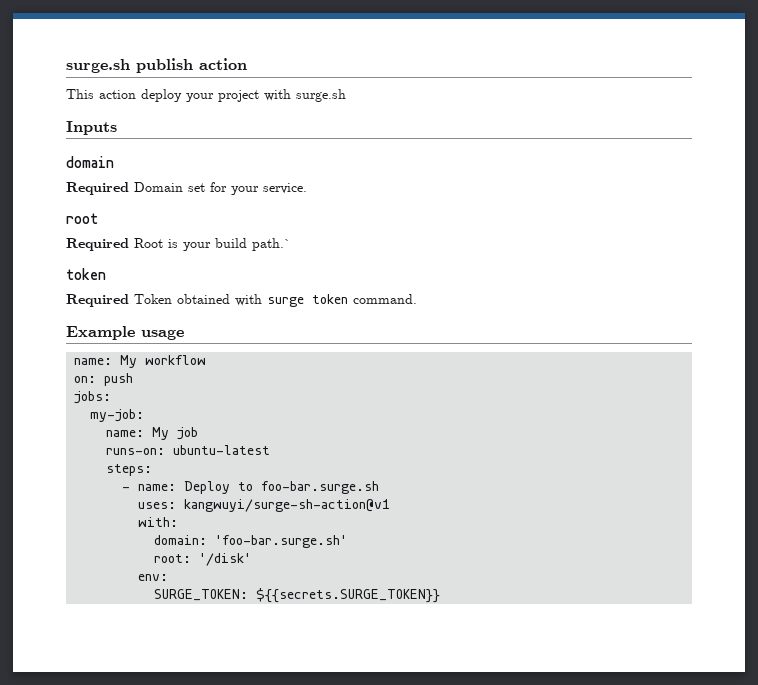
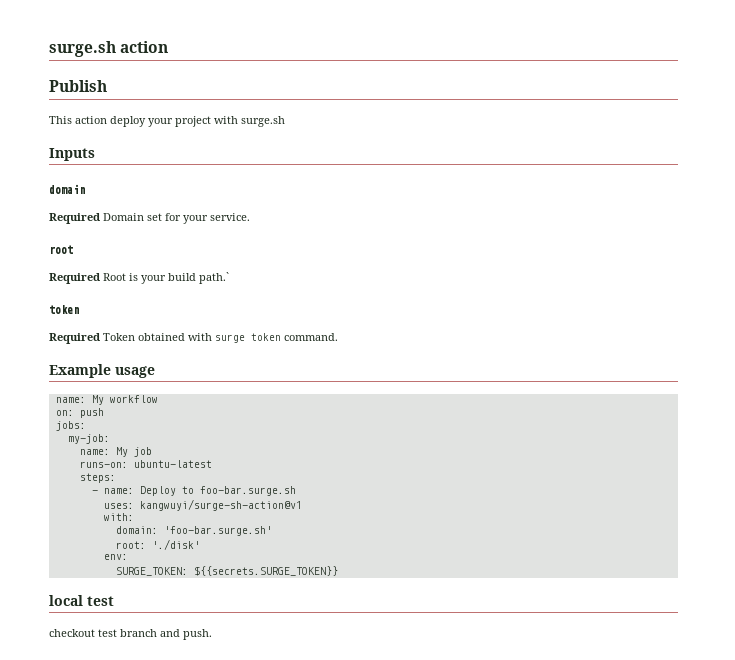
- surge.sh publish action
+ surge.sh action
+ Publish
- root: '/disk'
+ root: './disk'
+ local test
+ checkout test branch and push.

